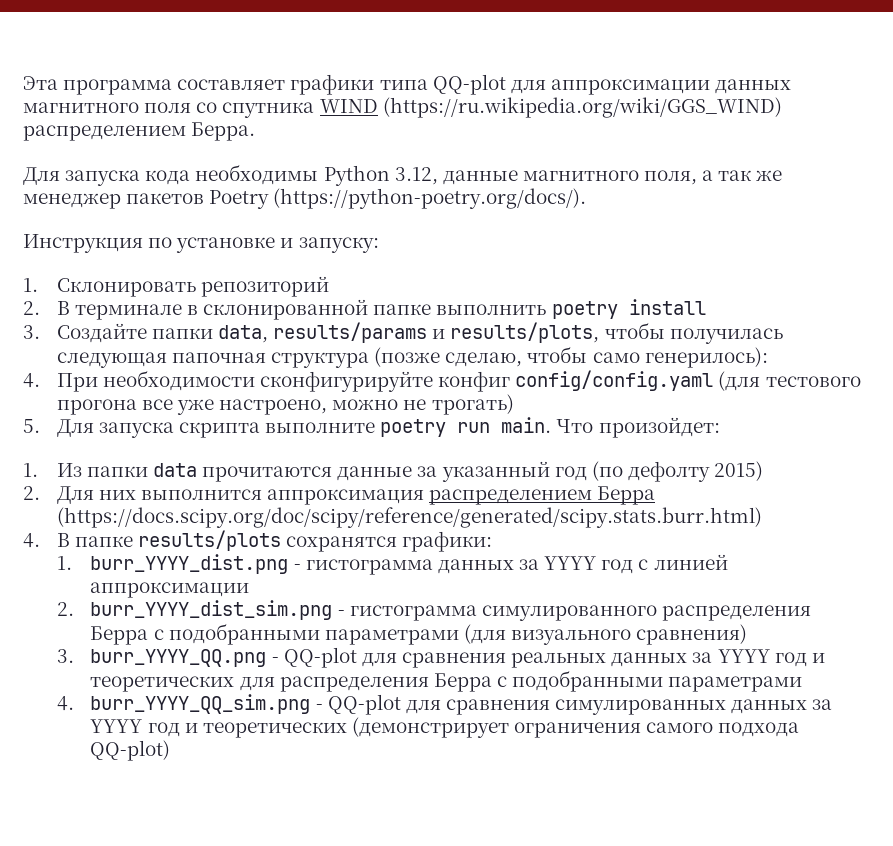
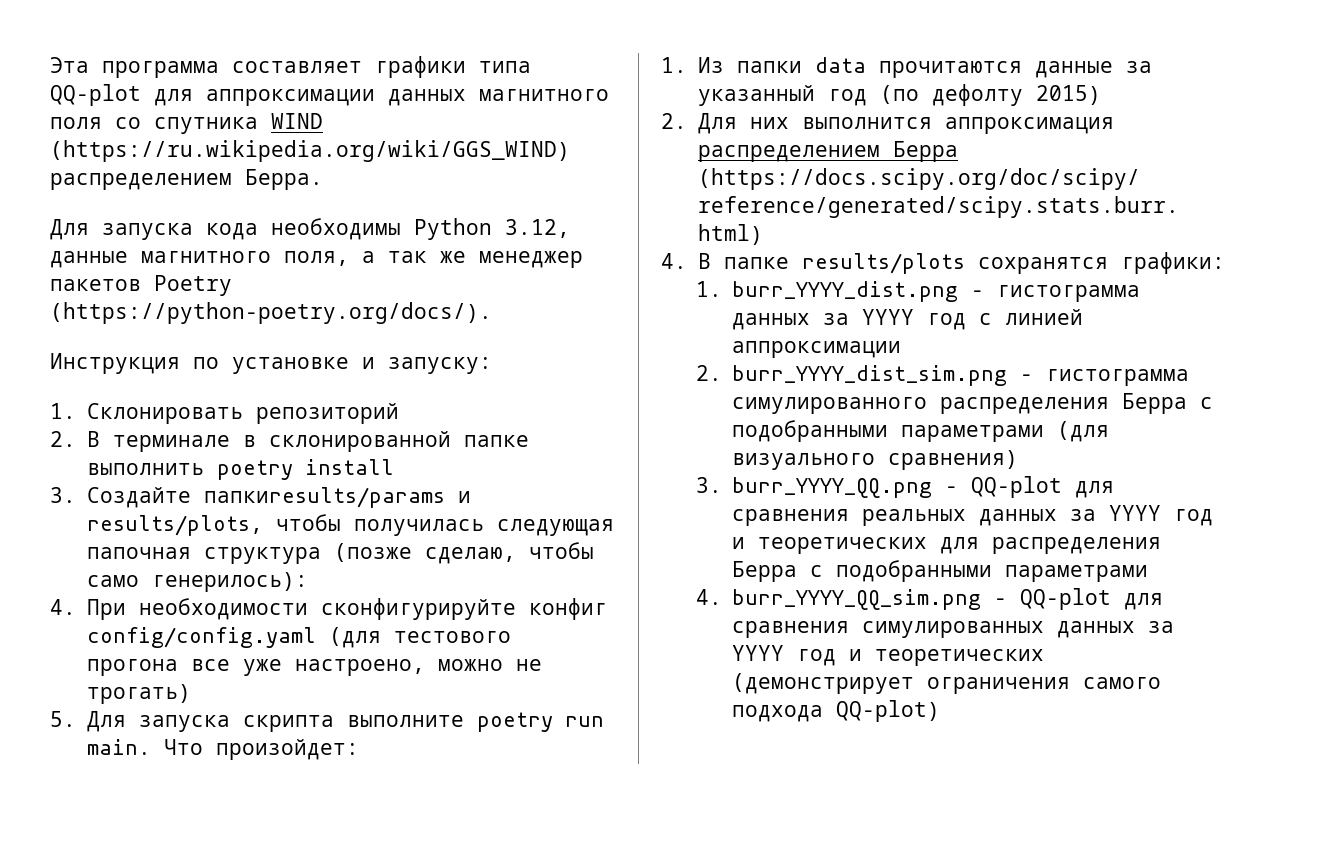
- 3. Создайте папки data, results/params и results/plots, чтобы получилась следующая папочная структура (позже сделаю, чтобы само генерилось):
+ 3. Создайте папкиresults/params и results/plots, чтобы получилась следующая папочная структура (позже сделаю, чтобы само генерилось):

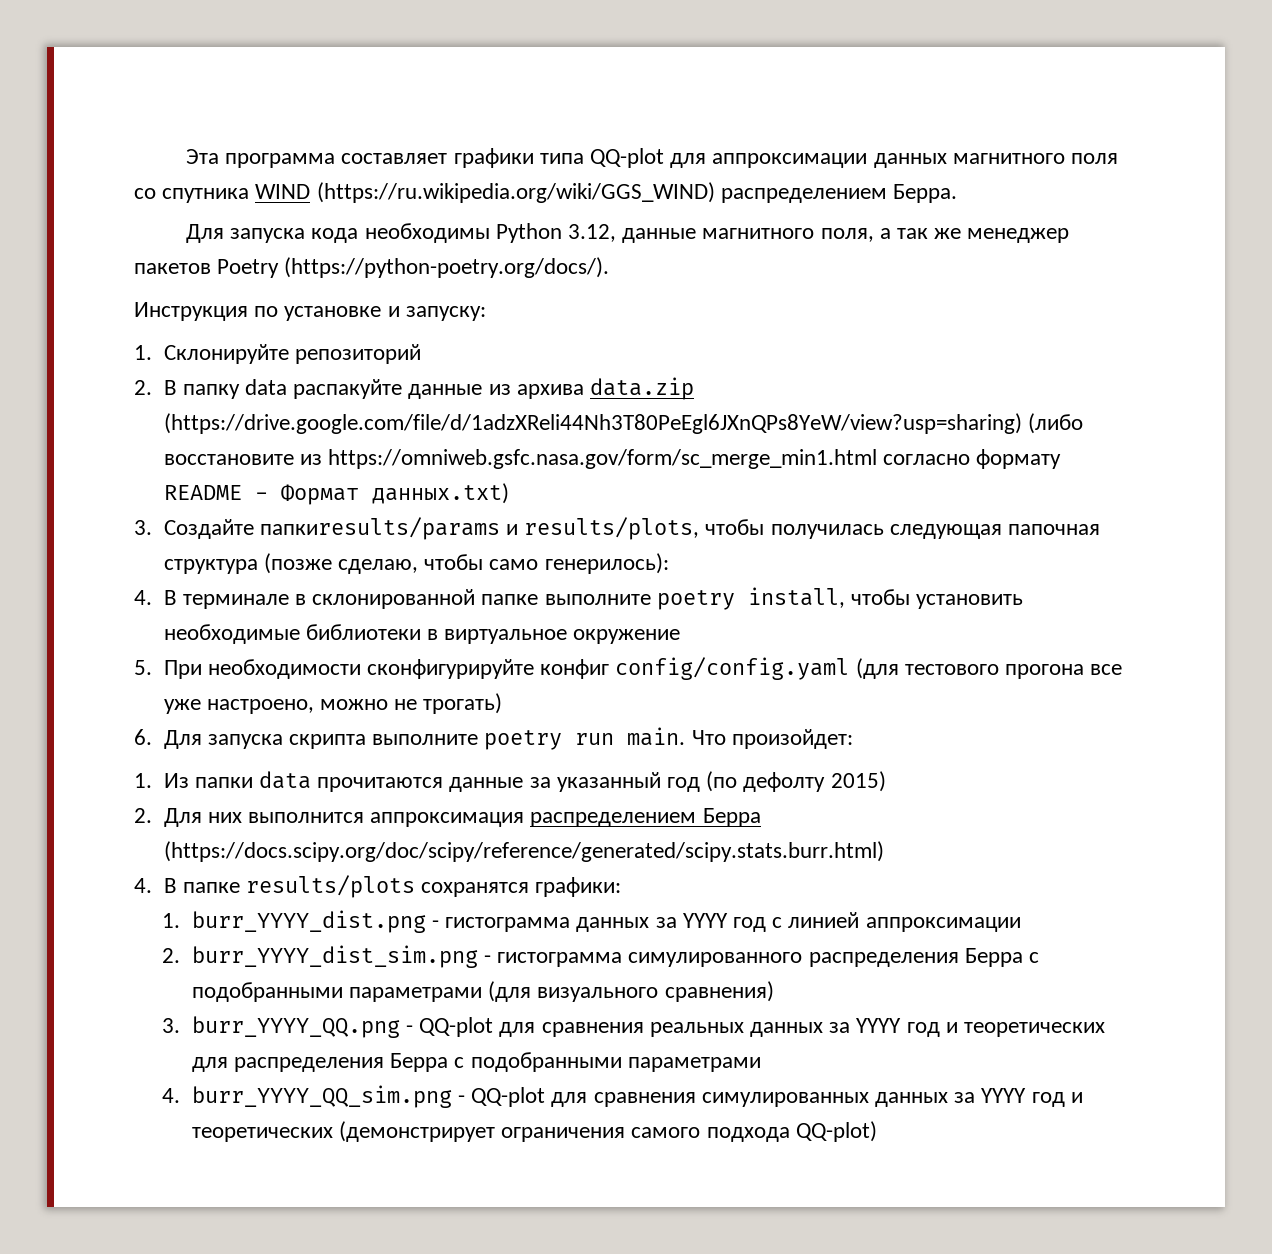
- 1. Склонировать репозиторий
+ 1. Склонируйте репозиторий
- 2. В терминале в склонированной папке выполнить poetry install
+ 2. В папку data распакуйте данные из архива data.zip (https://drive.google.com/file/d/1adzXReli44Nh3T80PeEgl6JXnQPs8YeW/view?usp=sharing) (либо восстановите из https://omniweb.gsfc.nasa.gov/form/sc_merge_min1.html согласно формату README - Формат данных.txt)
- 4. При необходимости сконфигурируйте конфиг config/config.yaml (для тестового прогона все уже настроено, можно не трогать)
+ 4. В терминале в склонированной папке выполните poetry install, чтобы установить необходимые библиотеки в виртуальное окружение
+ 5. При необходимости сконфигурируйте конфиг config/config.yaml (для тестового прогона все уже настроено, можно не трогать)
- 5. Для запуска скрипта выполните poetry run main.
+ 6. Для запуска скрипта выполните poetry run main.

